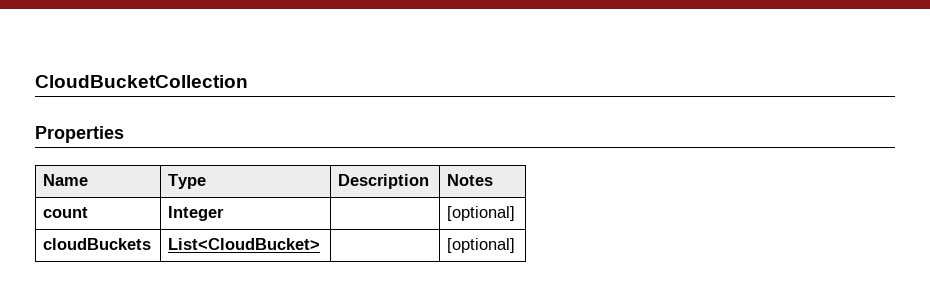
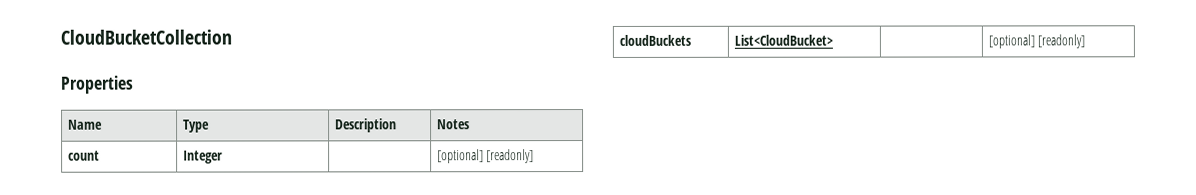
- count | Integer | | [optional]
+ count | Integer | | [optional] [readonly]
- cloudBuckets | List<CloudBucket> | | [optional]
+ cloudBuckets | List<CloudBucket> | | [optional] [readonly]

